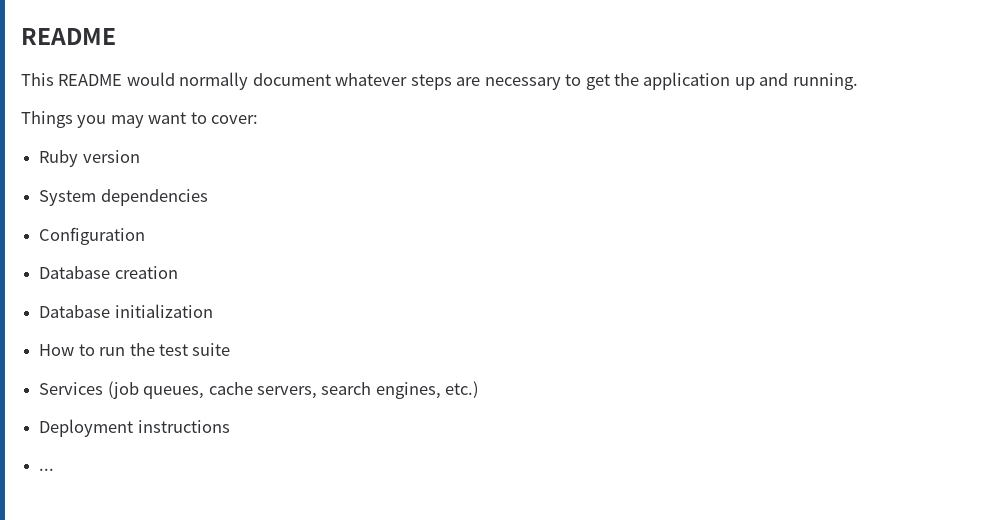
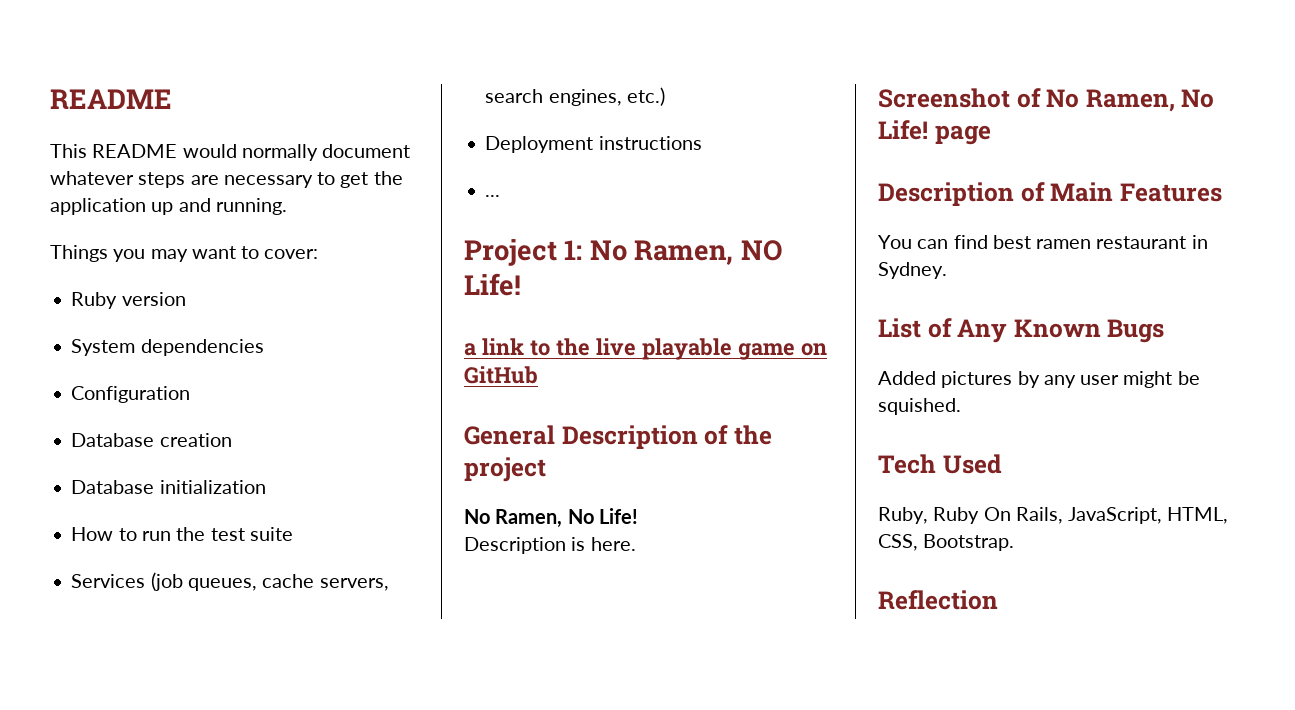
+ Project 1: No Ramen, NO Life!
+ a link to the live playable game on GitHub
+ General Description of the project
+ No Ramen, No Life!
+ Description is here.
+ Screenshot of No Ramen, No Life! page
+ Description of Main Features
+ You can find best ramen restaurant in Sydney.
+ List of Any Known Bugs
+ Added pictures by any user might be squished.
+ Tech Used
+ Ruby, Ruby On Rails, JavaScript, HTML, CSS, Bootstrap.
+ Reflection

